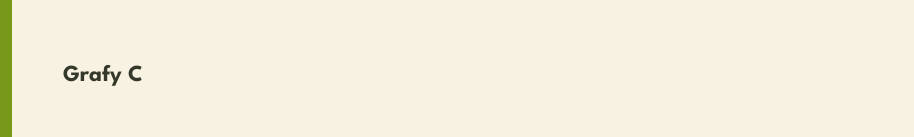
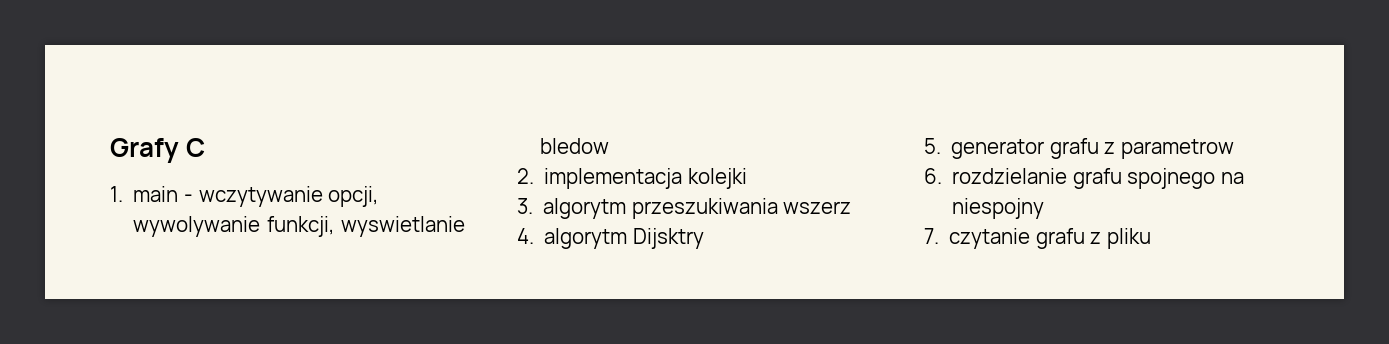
+ 1. main - wczytywanie opcji, wywolywanie funkcji, wyswietlanie bledow
+ 2. implementacja kolejki
+ 3. algorytm przeszukiwania wszerz
+ 4. algorytm Dijsktry
+ 5. generator grafu z parametrow
+ 6. rozdzielanie grafu spojnego na niespojny
+ 7. czytanie grafu z pliku

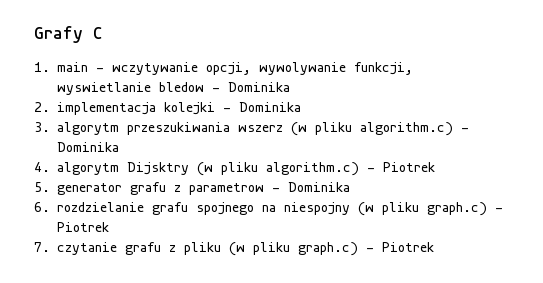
- 1. main - wczytywanie opcji, wywolywanie funkcji, wyswietlanie bledow
+ 1. main - wczytywanie opcji, wywolywanie funkcji, wyswietlanie bledow - Dominika
- 2. implementacja kolejki
+ 2. implementacja kolejki - Dominika
- 3. algorytm przeszukiwania wszerz
- 4. algorytm Dijsktry
+ 3. algorytm przeszukiwania wszerz (w pliku algorithm.c) - Dominika
+ 4. algorytm Dijsktry (w pliku algorithm.c) - Piotrek
- 5. generator grafu z parametrow
+ 5. generator grafu z parametrow - Dominika
- 6. rozdzielanie grafu spojnego na niespojny
+ 6. rozdzielanie grafu spojnego na niespojny (w pliku graph.c) - Piotrek
- 7. czytanie grafu z pliku
+ 7. czytanie grafu z pliku (w pliku graph.c) - Piotrek

